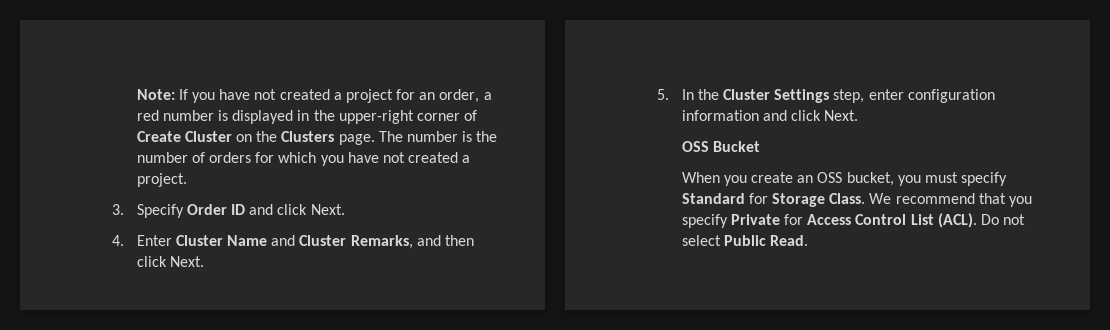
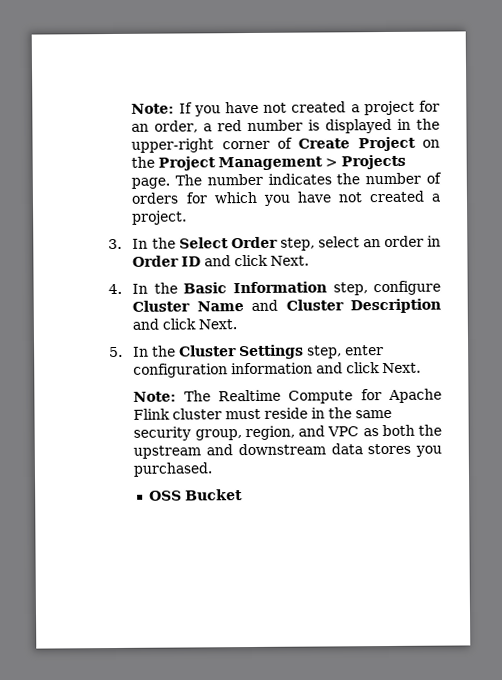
- Note: If you have not created a project for an order, a red number is displayed in the upper-right corner of Create Cluster on the Clusters page.
+ Note: If you have not created a project for an order, a red number is displayed in the upper-right corner of Create Project on the Project Management > Projects page.
- The number is the number of orders for which you have not created a project.
+ The number indicates the number of orders for which you have not created a project.
- 3. Specify Order ID and click Next.
+ 3. In the Select Order step, select an order in Order ID and click Next.
- 4. Enter Cluster Name and Cluster Remarks, and then click Next.
+ 4. In the Basic Information step, configure Cluster Name and Cluster Description and click Next.
+ Note: The Realtime Compute for Apache Flink cluster must reside in the same security group, region, and VPC as both the upstream and downstream data stores you purchased.
  OSS Bucket
- When you create an OSS bucket, you must specify Standard for Storage Class. We recommend that you specify Private for Access Control List (ACL). Do not select Public Read.

